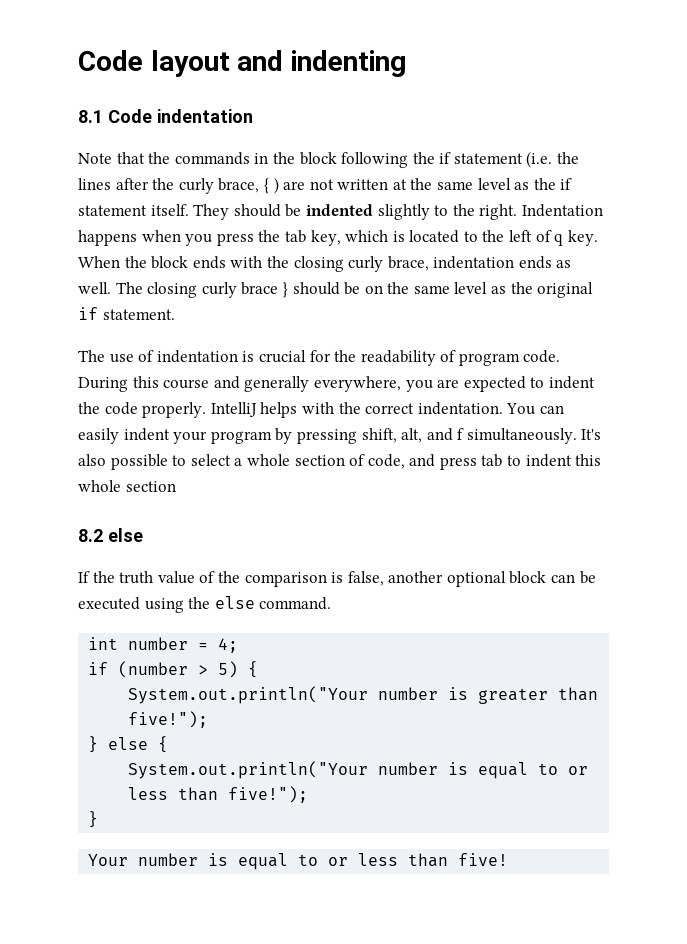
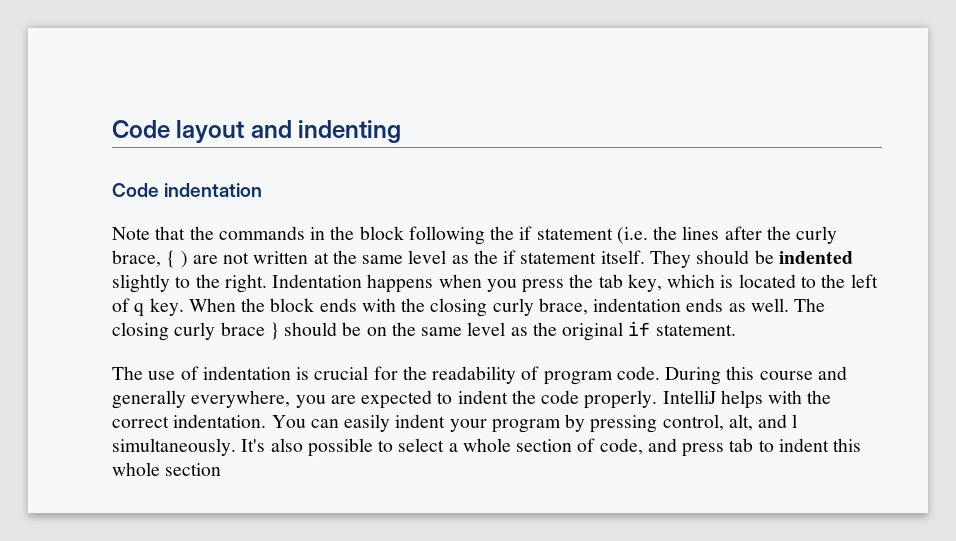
- 8.1 Code indentation
+ Code indentation
- You can easily indent your program by pressing shift, alt, and f simultaneously.
+ You can easily indent your program by pressing control, alt, and l simultaneously.
- 8.2 else
- If the truth value of the comparison is false, another optional block can be executed using the else command.
- int number = 4;
- if (number > 5) {
- System.out.println("Your number is greater than five!");
- } else {
- System.out.println("Your number is equal to or less than five!");
- }
- Your number is equal to or less than five!

